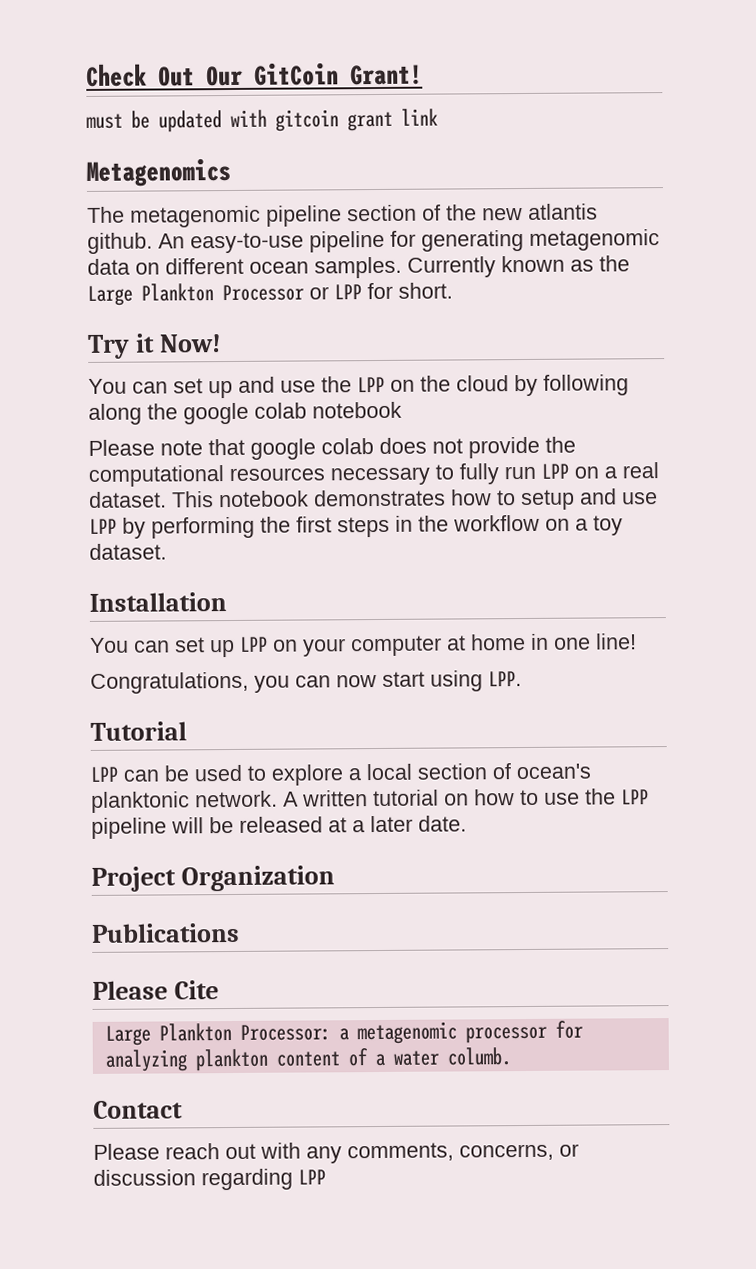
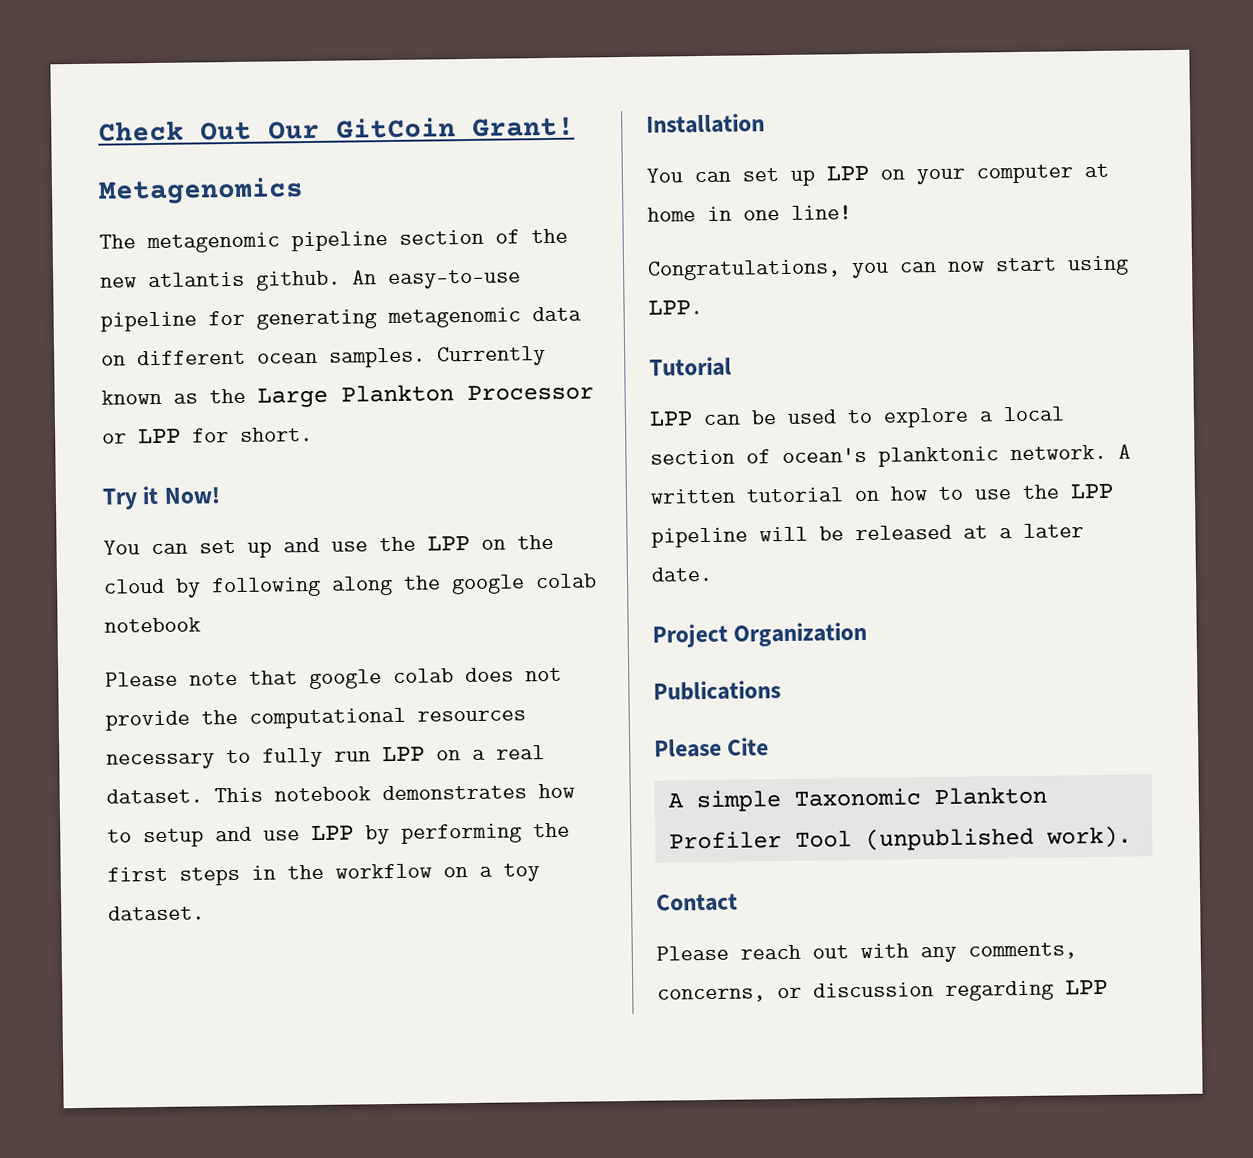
- must be updated with gitcoin grant link
- Large Plankton Processor: a metagenomic processor for analyzing plankton content of a water columb.
+ A simple Taxonomic Plankton Profiler Tool (unpublished work).

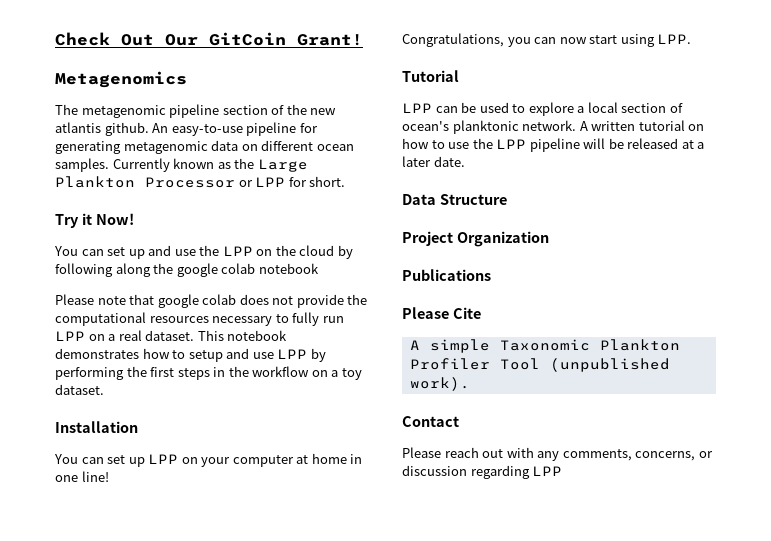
+ Data Structure

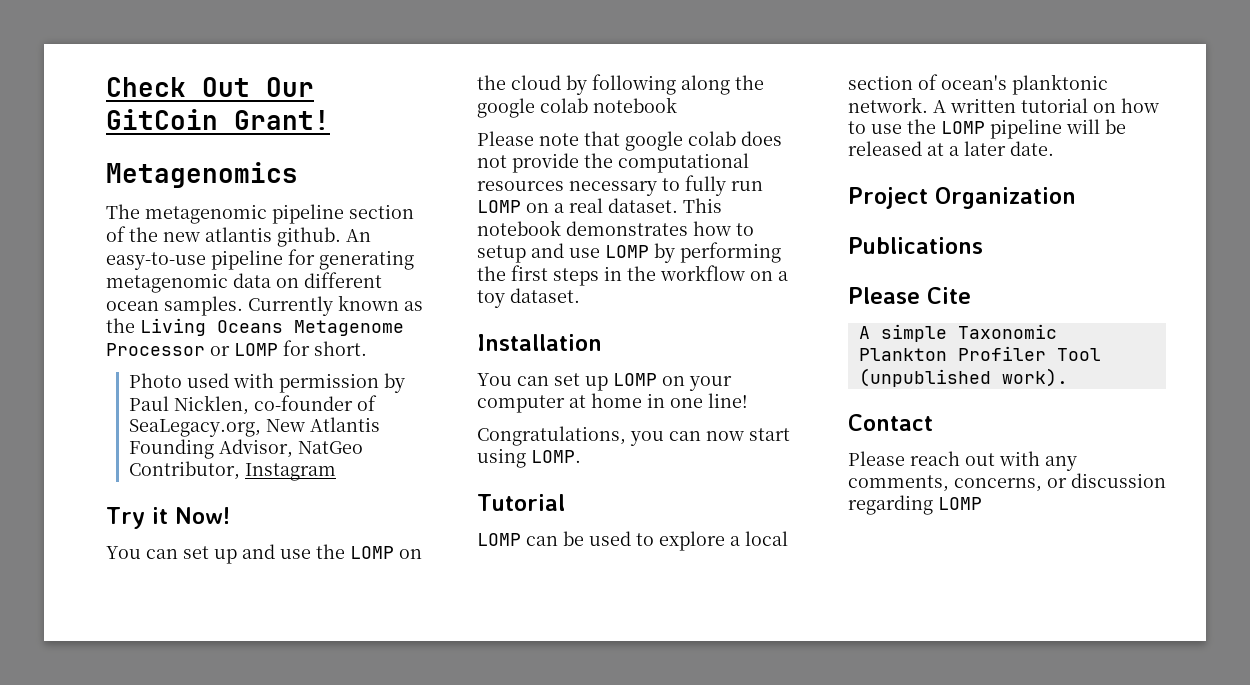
- Currently known as the Large Plankton Processor or LPP for short.
+ Currently known as the Living Oceans Metagenome Processor or LOMP for short.
+ Photo used with permission by Paul Nicklen, co-founder of SeaLegacy.org, New Atlantis Founding Advisor, NatGeo Contributor, Instagram
- You can set up and use the LPP on the cloud by following along the google colab notebook
+ You can set up and use the LOMP on the cloud by following along the google colab notebook
- Please note that google colab does not provide the computational resources necessary to fully run LPP on a real dataset.
+ Please note that google colab does not provide the computational resources necessary to fully run LOMP on a real dataset.
- This notebook demonstrates how to setup and use LPP by performing the first steps in the workflow on a toy dataset.
+ This notebook demonstrates how to setup and use LOMP by performing the first steps in the workflow on a toy dataset.
- You can set up LPP on your computer at home in one line!
+ You can set up LOMP on your computer at home in one line!
- Congratulations, you can now start using LPP.
+ Congratulations, you can now start using LOMP.
- LPP can be used to explore a local section of ocean's planktonic network.
+ LOMP can be used to explore a local section of ocean's planktonic network.
- A written tutorial on how to use the LPP pipeline will be released at a later date.
+ A written tutorial on how to use the LOMP pipeline will be released at a later date.
- Data Structure
- Please reach out with any comments, concerns, or discussion regarding LPP
+ Please reach out with any comments, concerns, or discussion regarding LOMP

